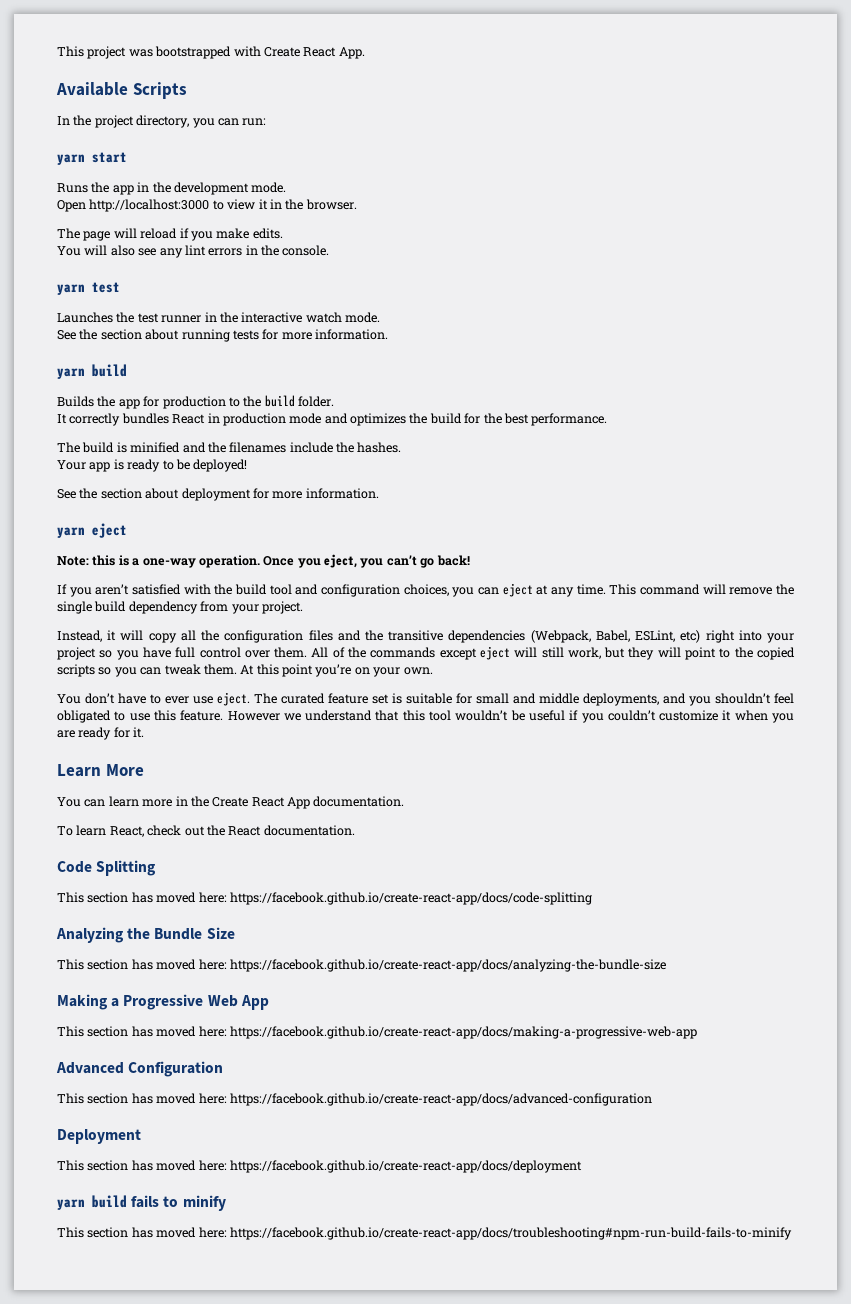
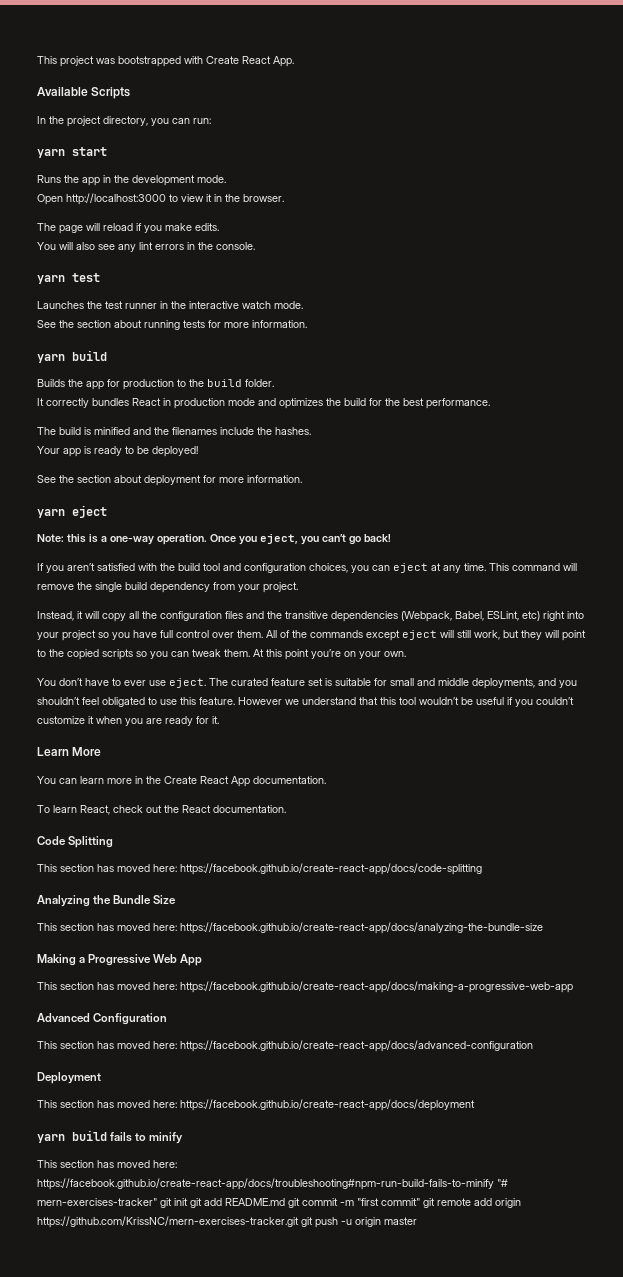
- This section has moved here: https://facebook.github.io/create-react-app/docs/troubleshooting#npm-run-build-fails-to-minify
+ This section has moved here: https://facebook.github.io/create-react-app/docs/troubleshooting#npm-run-build-fails-to-minify "# mern-exercises-tracker" git init git add README.md git commit -m "first commit" git remote add origin https://github.com/KrissNC/mern-exercises-tracker.git git push -u origin master

